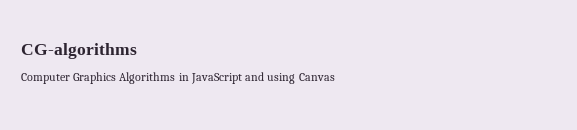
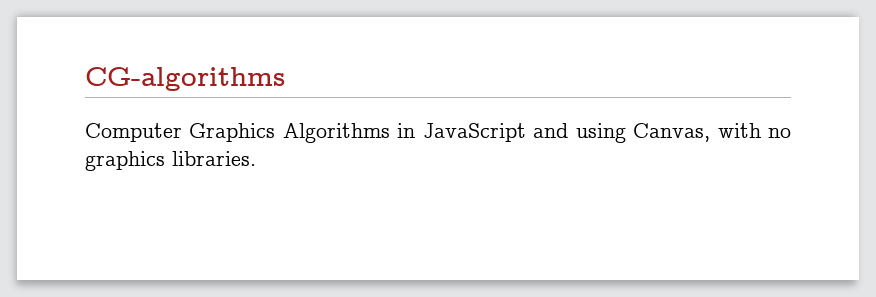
- Computer Graphics Algorithms in JavaScript and using Canvas
+ Computer Graphics Algorithms in JavaScript and using Canvas, with no graphics libraries.

